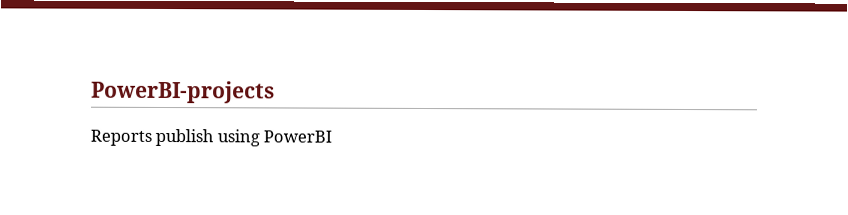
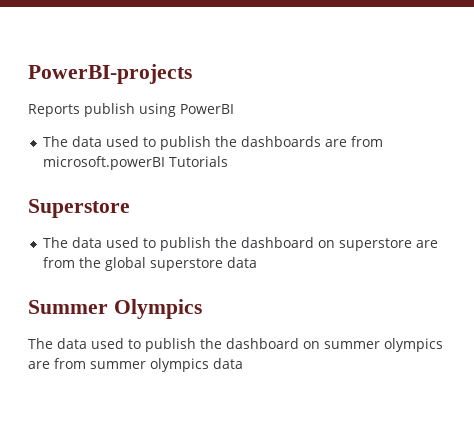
+ The data used to publish the dashboards are from microsoft.powerBI Tutorials
+ Superstore
+ The data used to publish the dashboard on superstore are from the global superstore data
+ Summer Olympics
+ The data used to publish the dashboard on summer olympics are from summer olympics data

